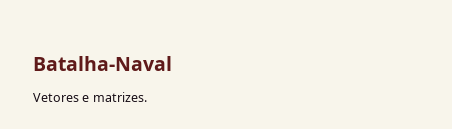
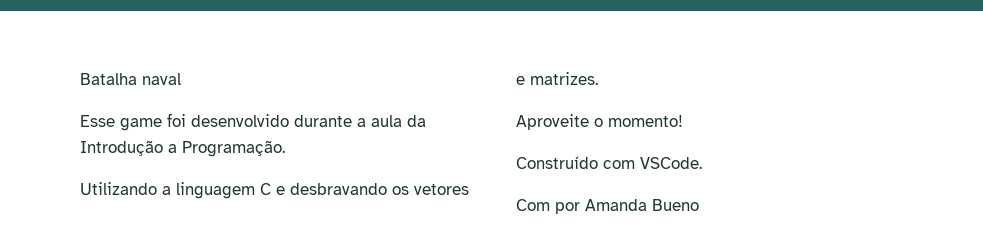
- Batalha-Naval
- Vetores e matrizes.
+ Batalha naval
+ Esse game foi desenvolvido durante a aula da Introdução a Programação.
+ Utilizando a linguagem C e desbravando os vetores e matrizes.
+ Aproveite o momento!
+ Construído com VSCode.
+ Com por Amanda Bueno

